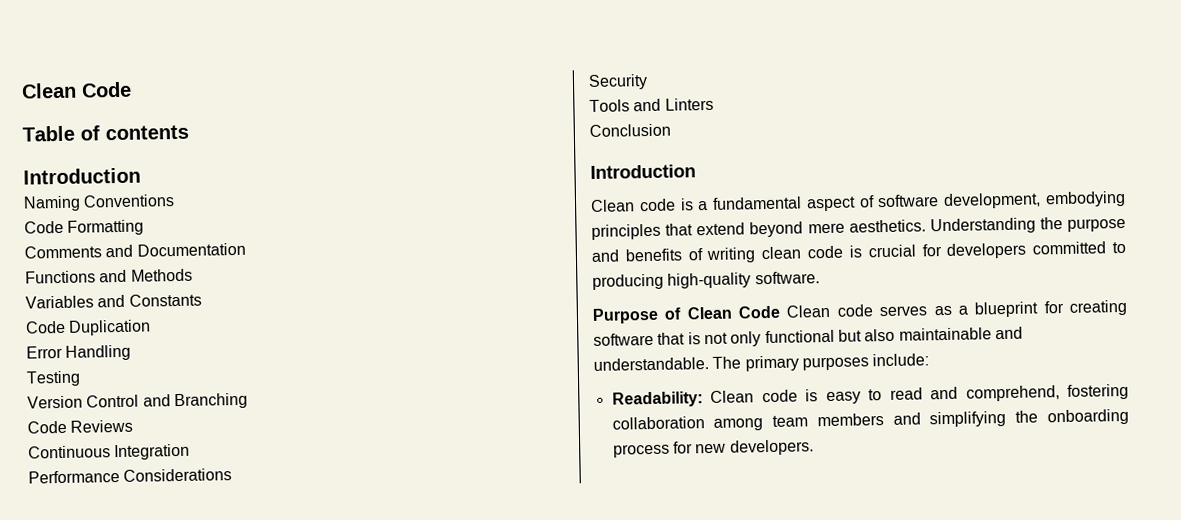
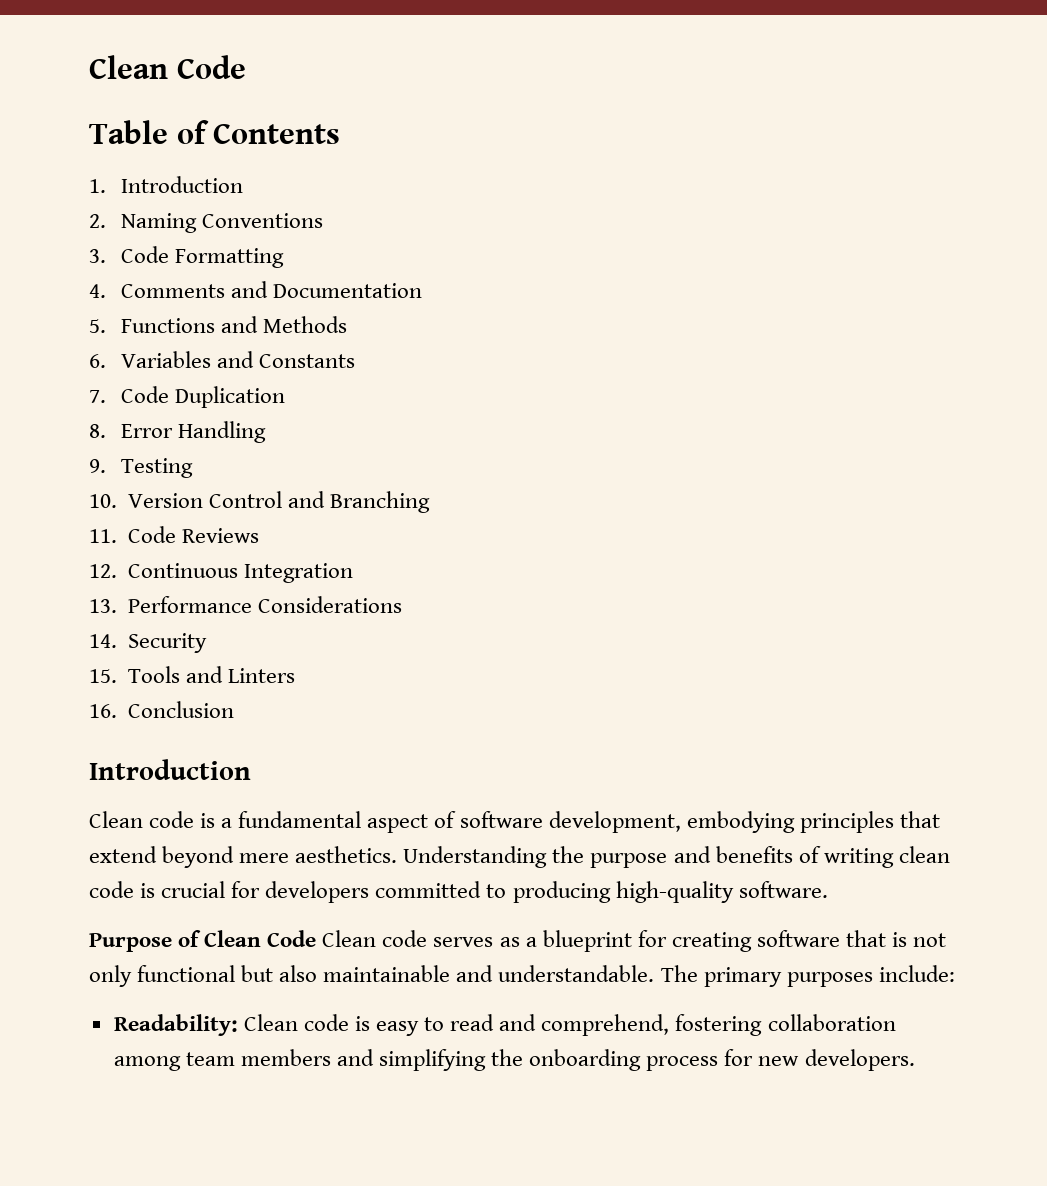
- Table of contents
- Introduction
- Naming Conventions
+ Table of Contents
+ 1. Introduction
+ 2. Naming Conventions
- Code Formatting
+ 3. Code Formatting
- Comments and Documentation
+ 4. Comments and Documentation
- Functions and Methods
+ 5. Functions and Methods
- Variables and Constants
+ 6. Variables and Constants
- Code Duplication
+ 7. Code Duplication
- Error Handling
+ 8. Error Handling
- Testing
+ 9. Testing
- Version Control and Branching
+ 10. Version Control and Branching
- Code Reviews
+ 11. Code Reviews
- Continuous Integration
+ 12. Continuous Integration
- Performance Considerations
+ 13. Performance Considerations
- Security
+ 14. Security
- Tools and Linters
+ 15. Tools and Linters
- Conclusion
+ 16. Conclusion

